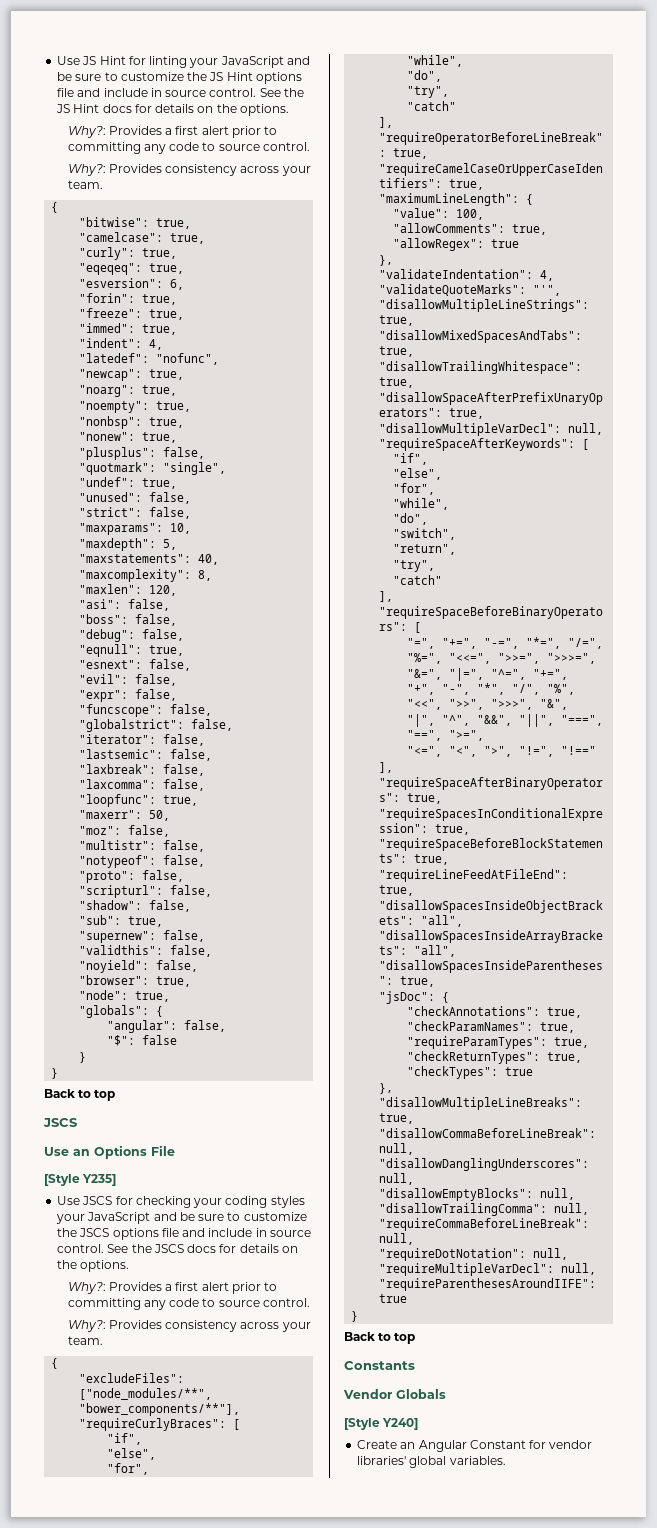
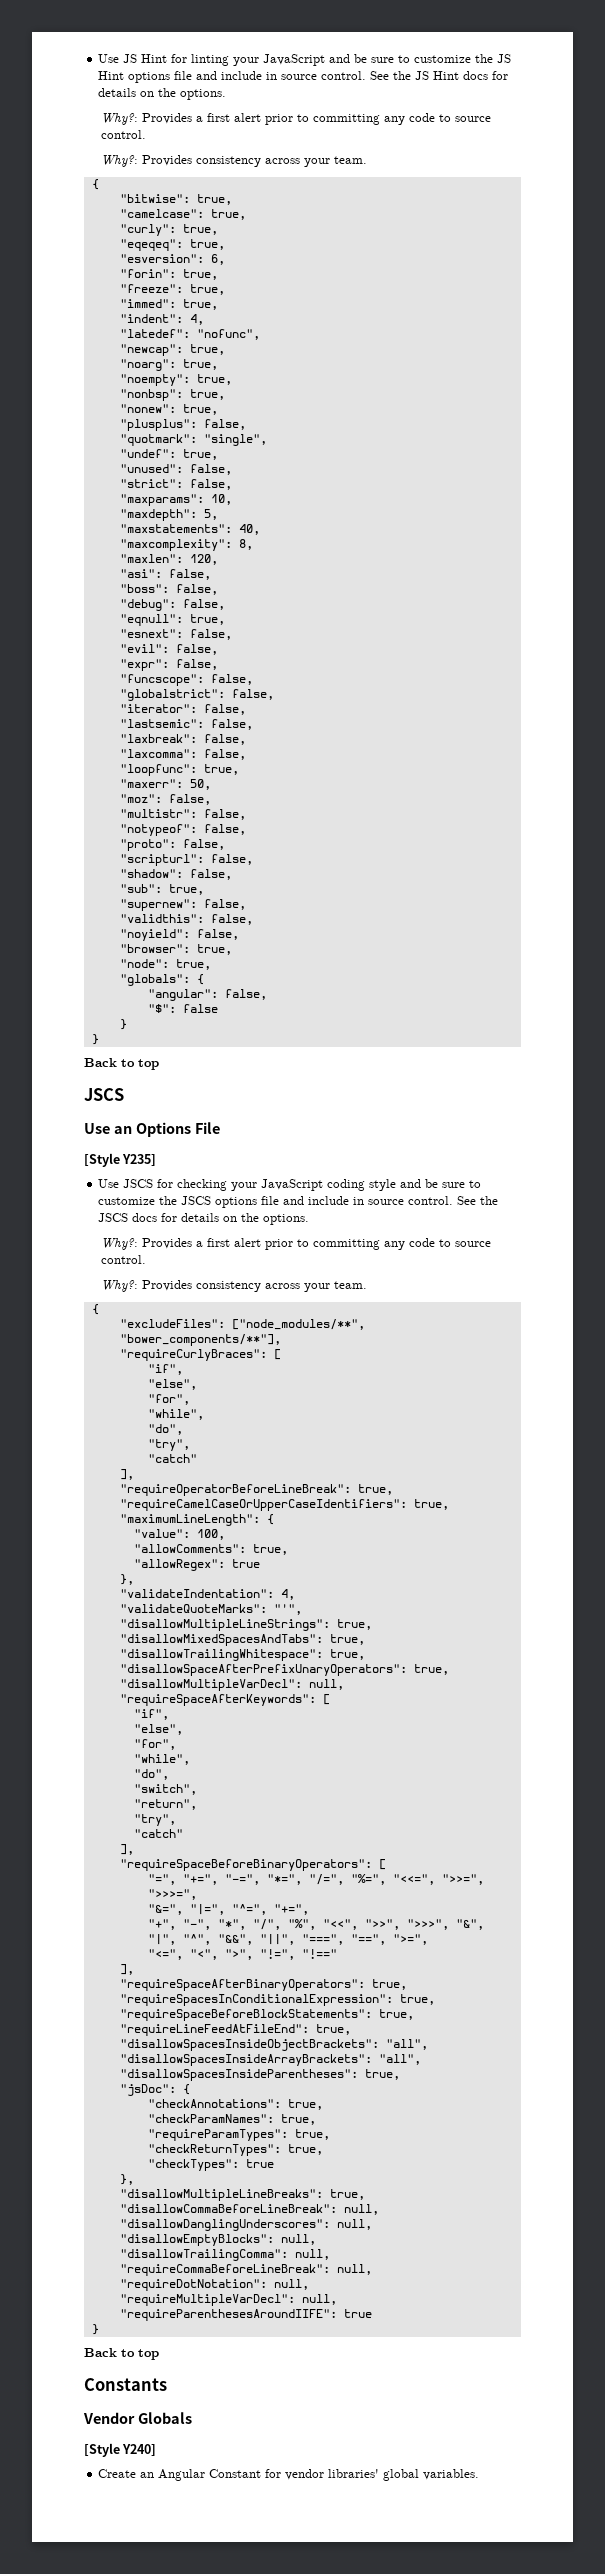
- Use JSCS for checking your coding styles your JavaScript and be sure to customize the JSCS options file and include in source control.
+ Use JSCS for checking your JavaScript coding style and be sure to customize the JSCS options file and include in source control.

